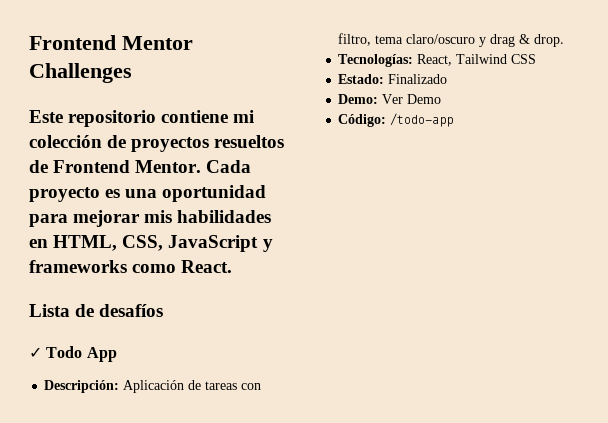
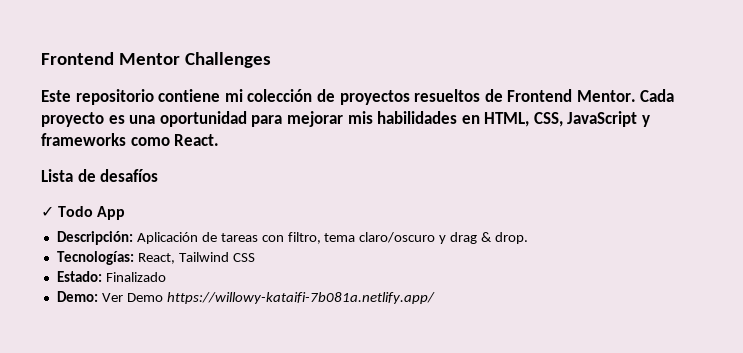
- Demo: Ver Demo
- Código: /todo-app
+ Demo: Ver Demo https://willowy-kataifi-7b081a.netlify.app/

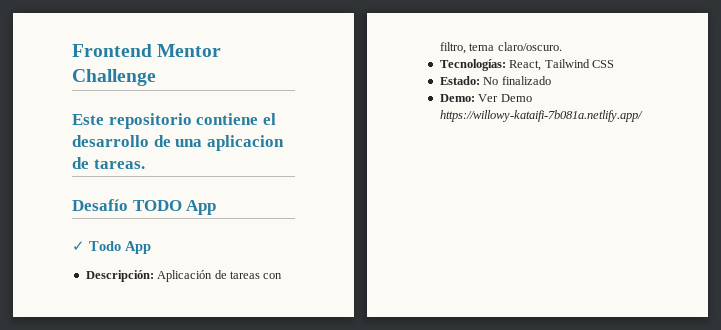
- Frontend Mentor Challenges
+ Frontend Mentor Challenge
- Este repositorio contiene mi colección de proyectos resueltos de Frontend Mentor. Cada proyecto es una oportunidad para mejorar mis habilidades en HTML, CSS, JavaScript y frameworks como React.
- Lista de desafíos
+ Este repositorio contiene el desarrollo de una aplicacion de tareas.
+ Desafío TODO App
- Descripción: Aplicación de tareas con filtro, tema claro/oscuro y drag & drop.
+ Descripción: Aplicación de tareas con filtro, tema claro/oscuro.
- Estado: Finalizado
+ Estado: No finalizado

